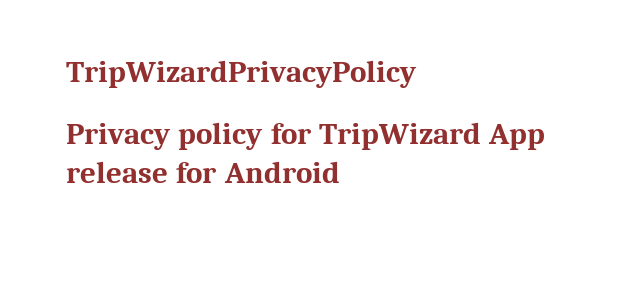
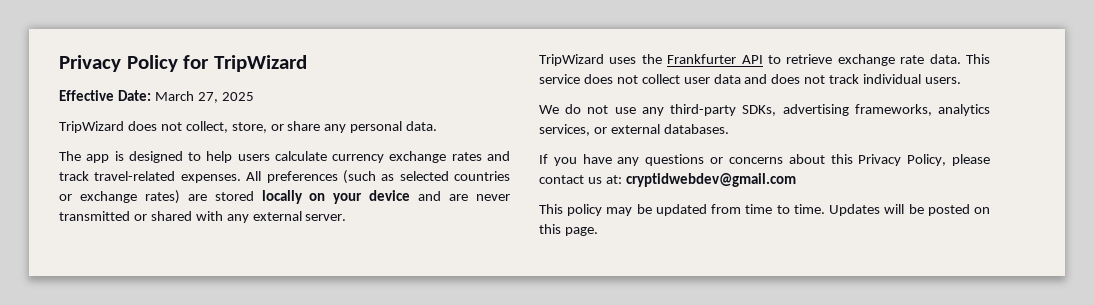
- TripWizardPrivacyPolicy
- Privacy policy for TripWizard App release for Android
+ Privacy Policy for TripWizard
+ Effective Date: March 27, 2025
+ TripWizard does not collect, store, or share any personal data.
+ The app is designed to help users calculate currency exchange rates and track travel-related expenses. All preferences (such as selected countries or exchange rates) are stored locally on your device and are never transmitted or shared with any external server.
+ TripWizard uses the Frankfurter API to retrieve exchange rate data. This service does not collect user data and does not track individual users.
+ We do not use any third-party SDKs, advertising frameworks, analytics services, or external databases.
+ If you have any questions or concerns about this Privacy Policy, please contact us at: cryptidwebdev@gmail.com
+ This policy may be updated from time to time. Updates will be posted on this page.

